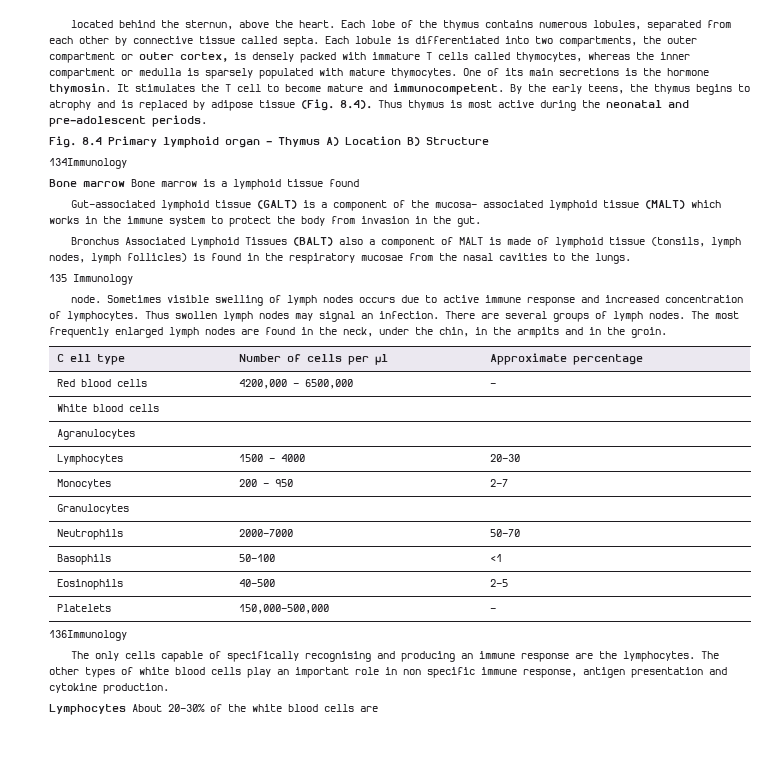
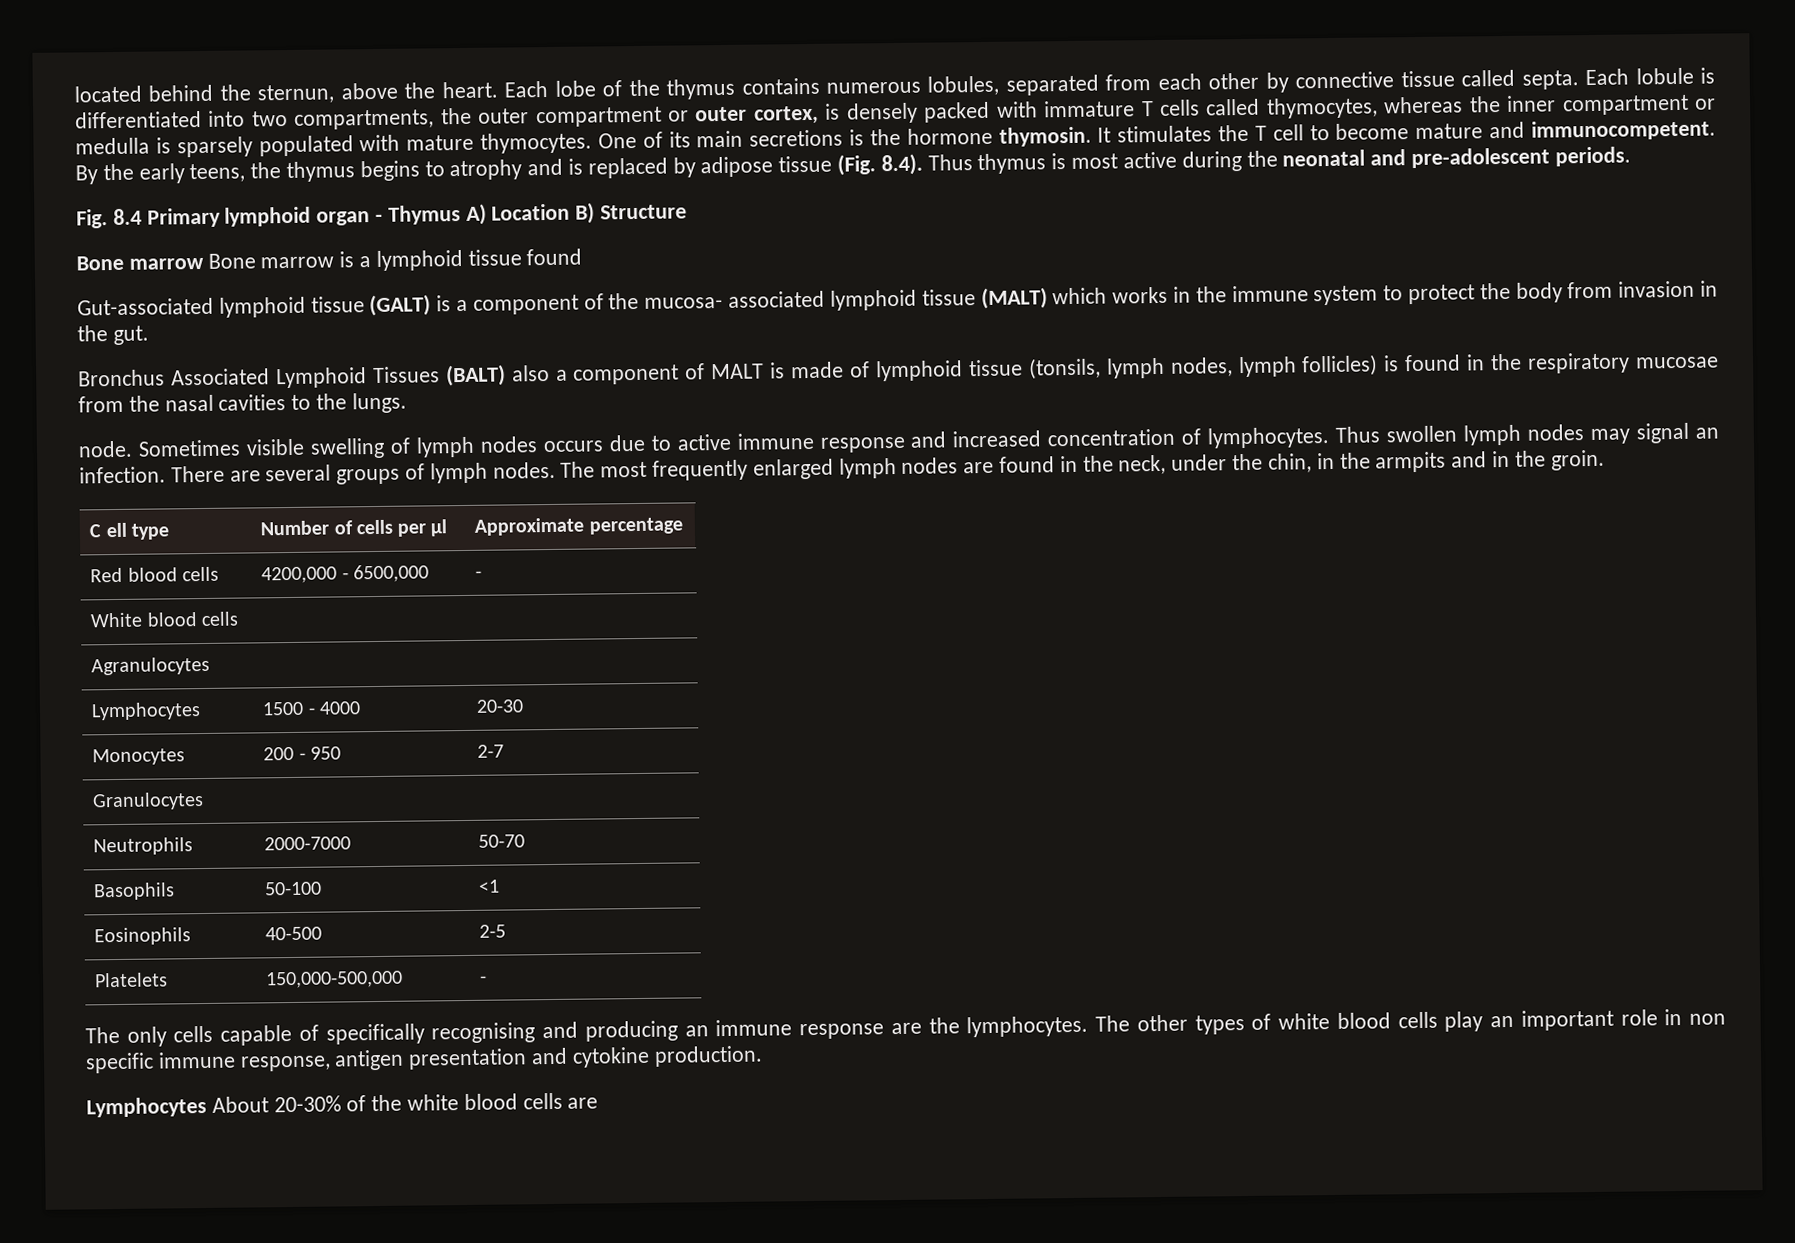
- 134Immunology
- 135 Immunology
- 136Immunology

